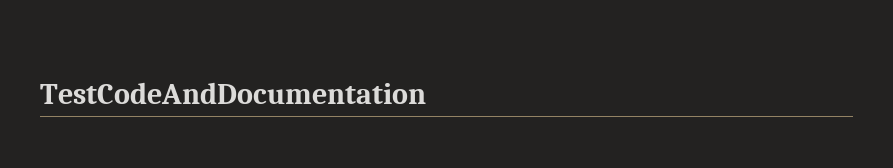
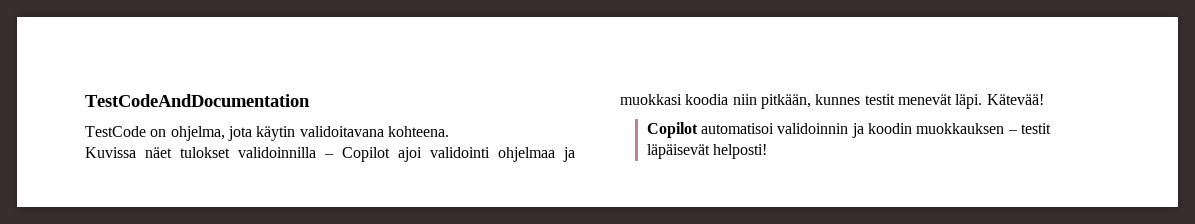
+ TestCode on ohjelma, jota käytin validoitavana kohteena.
+ Kuvissa näet tulokset validoinnilla – Copilot ajoi validointi ohjelmaa ja muokkasi koodia niin pitkään, kunnes testit menevät läpi. Kätevää!
+ Copilot automatisoi validoinnin ja koodin muokkauksen – testit läpäisevät helposti!

